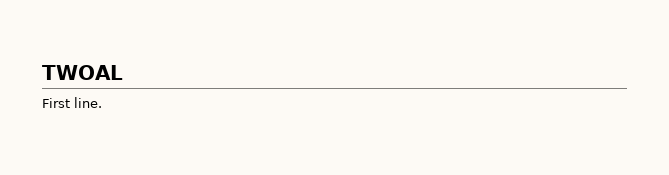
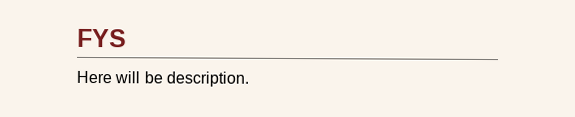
- TWOAL
- First line.
+ FYS
+ Here will be description.

